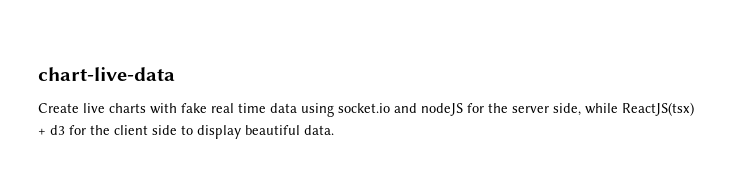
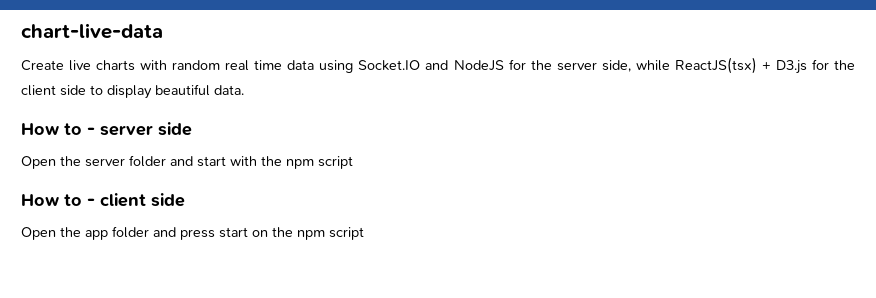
- Create live charts with fake real time data using socket.io and nodeJS for the server side, while ReactJS(tsx) + d3 for the client side to display beautiful data.
+ Create live charts with random real time data using Socket.IO and NodeJS for the server side, while ReactJS(tsx) + D3.js for the client side to display beautiful data.
+ How to - server side
+ Open the server folder and start with the npm script
+ How to - client side
+ Open the app folder and press start on the npm script

